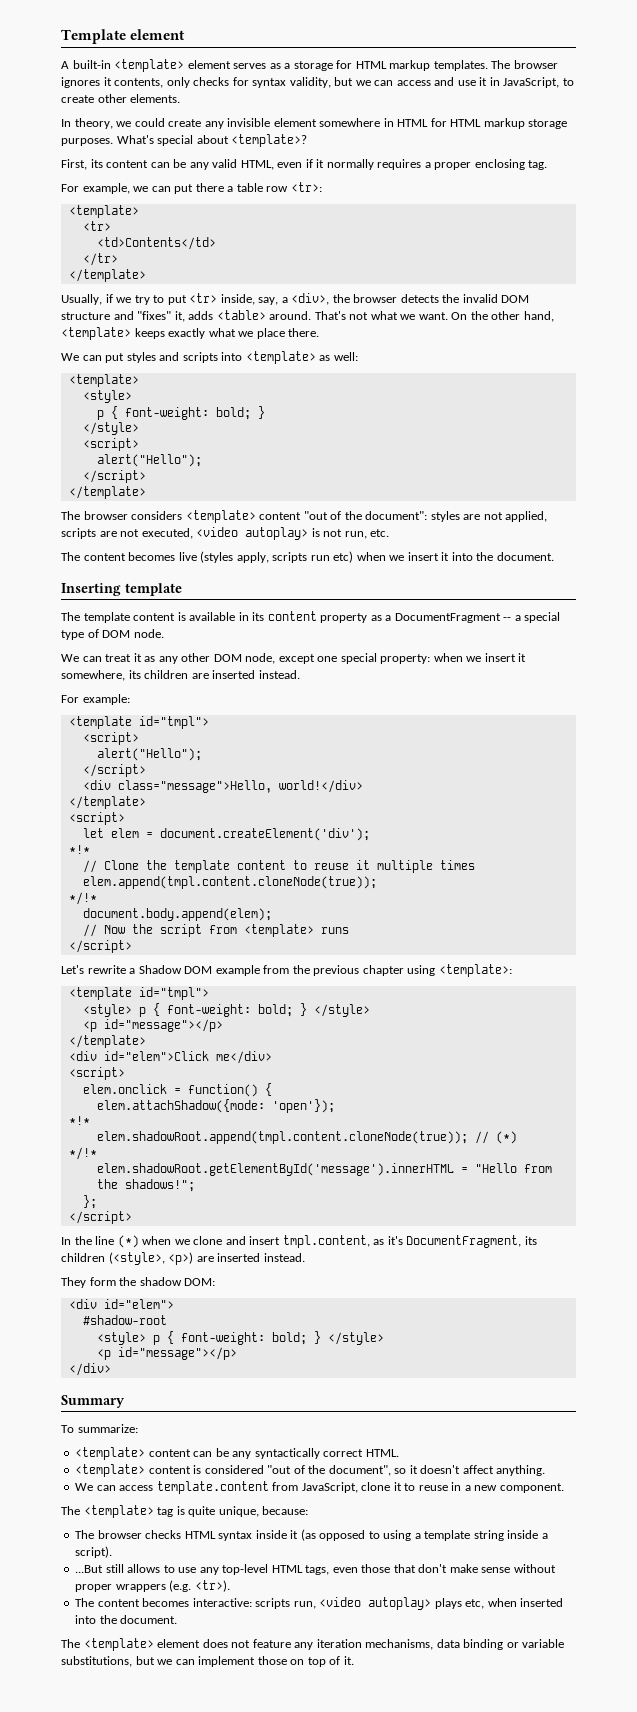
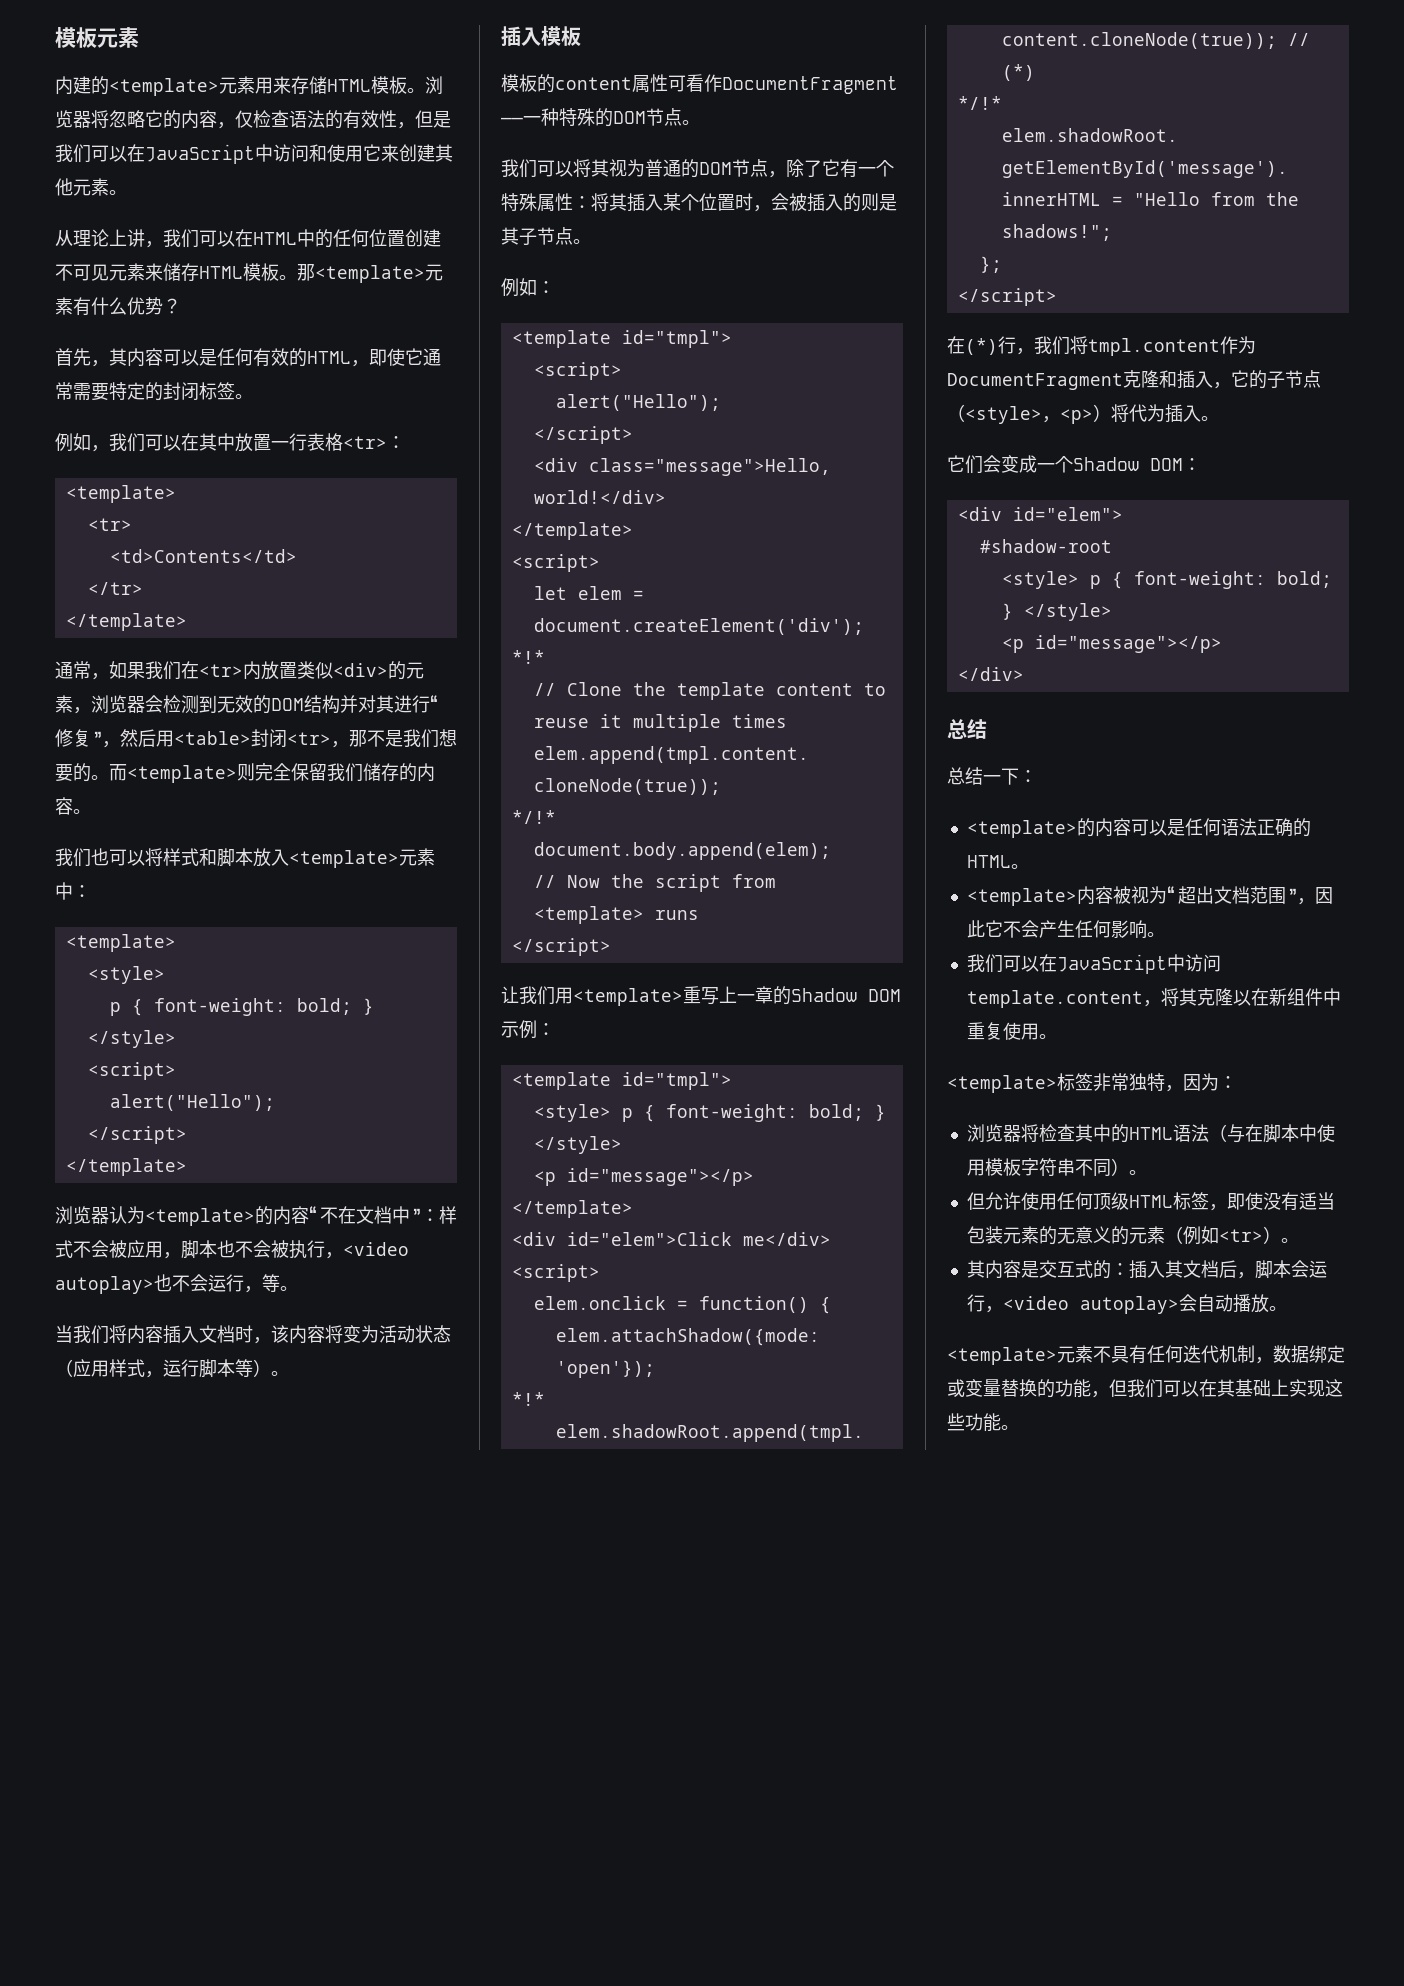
- Template element
- A built-in <template> element serves as a storage for HTML markup templates. The browser ignores it contents, only checks for syntax validity, but we can access and use it in JavaScript, to create other elements.
- In theory, we could create any invisible element somewhere in HTML for HTML markup storage purposes. What's special about <template>?
- First, its content can be any valid HTML, even if it normally requires a proper enclosing tag.
- For example, we can put there a table row <tr>:
+ 模板元素
+ 内建的<template>元素用来存储HTML模板。浏览器将忽略它的内容，仅检查语法的有效性，但是我们可以在JavaScript中访问和使用它来创建其他元素。
+ 从理论上讲，我们可以在HTML中的任何位置创建不可见元素来储存HTML模板。那<template>元素有什么优势？
+ 首先，其内容可以是任何有效的HTML，即使它通常需要特定的封闭标签。
+ 例如，我们可以在其中放置一行表格<tr>：
- Usually, if we try to put <tr> inside, say, a <div>, the browser detects the invalid DOM structure and "fixes" it, adds <table> around. That's not what we want. On the other hand, <template> keeps exactly what we place there.
- We can put styles and scripts into <template> as well:
+ 通常，如果我们在<tr>内放置类似<div>的元素，浏览器会检测到无效的DOM结构并对其进行“修复”，然后用<table>封闭<tr>，那不是我们想要的。而<template>则完全保留我们储存的内容。
+ 我们也可以将样式和脚本放入<template>元素中：
- The browser considers <template> content "out of the document": styles are not applied, scripts are not executed, <video autoplay> is not run, etc.
- The content becomes live (styles apply, scripts run etc) when we insert it into the document.
- Inserting template
- The template content is available in its content property as a DocumentFragment -- a special type of DOM node.
- We can treat it as any other DOM node, except one special property: when we insert it somewhere, its children are inserted instead.
- For example:
+ 浏览器认为<template>的内容“不在文档中”：样式不会被应用，脚本也不会被执行，<video autoplay>也不会运行，等。
+ 当我们将内容插入文档时，该内容将变为活动状态（应用样式，运行脚本等）。
+ 插入模板
+ 模板的content属性可看作DocumentFragment ——一种特殊的DOM节点。
+ 我们可以将其视为普通的DOM节点，除了它有一个特殊属性：将其插入某个位置时，会被插入的则是其子节点。
+ 例如：
- Let's rewrite a Shadow DOM example from the previous chapter using <template>:
+ 让我们用<template>重写上一章的Shadow DOM示例：
- In the line (*) when we clone and insert tmpl.content, as it's DocumentFragment, its children (<style>, <p>) are inserted instead.
- They form the shadow DOM:
+ 在(*)行，我们将tmpl.content作为DocumentFragment克隆和插入，它的子节点（<style>，<p>）将代为插入。
+ 它们会变成一个Shadow DOM：
  </div>
- Summary
- To summarize:
- <template> content can be any syntactically correct HTML.
- <template> content is considered "out of the document", so it doesn't affect anything.
- We can access template.content from JavaScript, clone it to reuse in a new component.
- The <template> tag is quite unique, because:
- The browser checks HTML syntax inside it (as opposed to using a template string inside a script).
- ...But still allows to use any top-level HTML tags, even those that don't make sense without proper wrappers (e.g. <tr>).
- The content becomes interactive: scripts run, <video autoplay> plays etc, when inserted into the document.
- The <template> element does not feature any iteration mechanisms, data binding or variable substitutions, but we can implement those on top of it.
+ 总结
+ 总结一下：
+ <template>的内容可以是任何语法正确的HTML。
+ <template>内容被视为“超出文档范围”，因此它不会产生任何影响。
+ 我们可以在JavaScript中访问template.content，将其克隆以在新组件中重复使用。
+ <template>标签非常独特，因为：
+ 浏览器将检查其中的HTML语法（与在脚本中使用模板字符串不同）。
+ 但允许使用任何顶级HTML标签，即使没有适当包装元素的无意义的元素（例如<tr>）。
+ 其内容是交互式的：插入其文档后，脚本会运行，<video autoplay>会自动播放。
+ <template>元素不具有任何迭代机制，数据绑定或变量替换的功能，但我们可以在其基础上实现这些功能。

